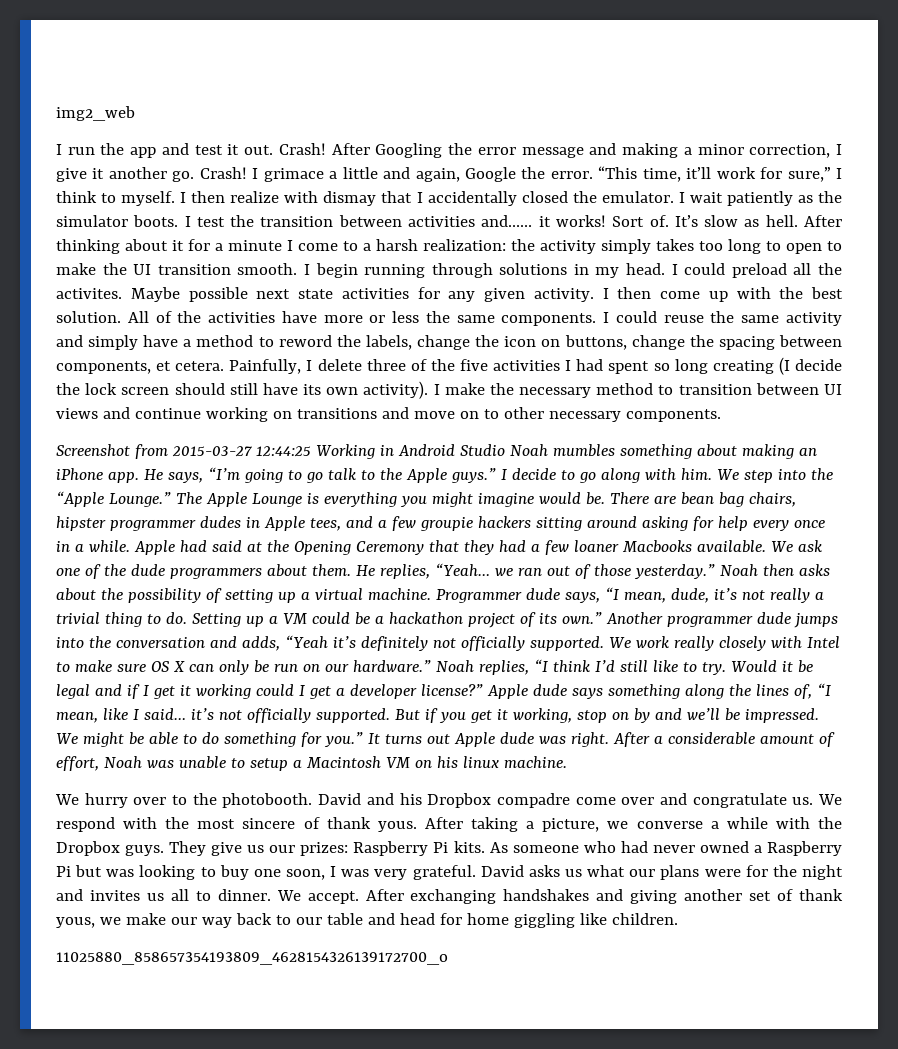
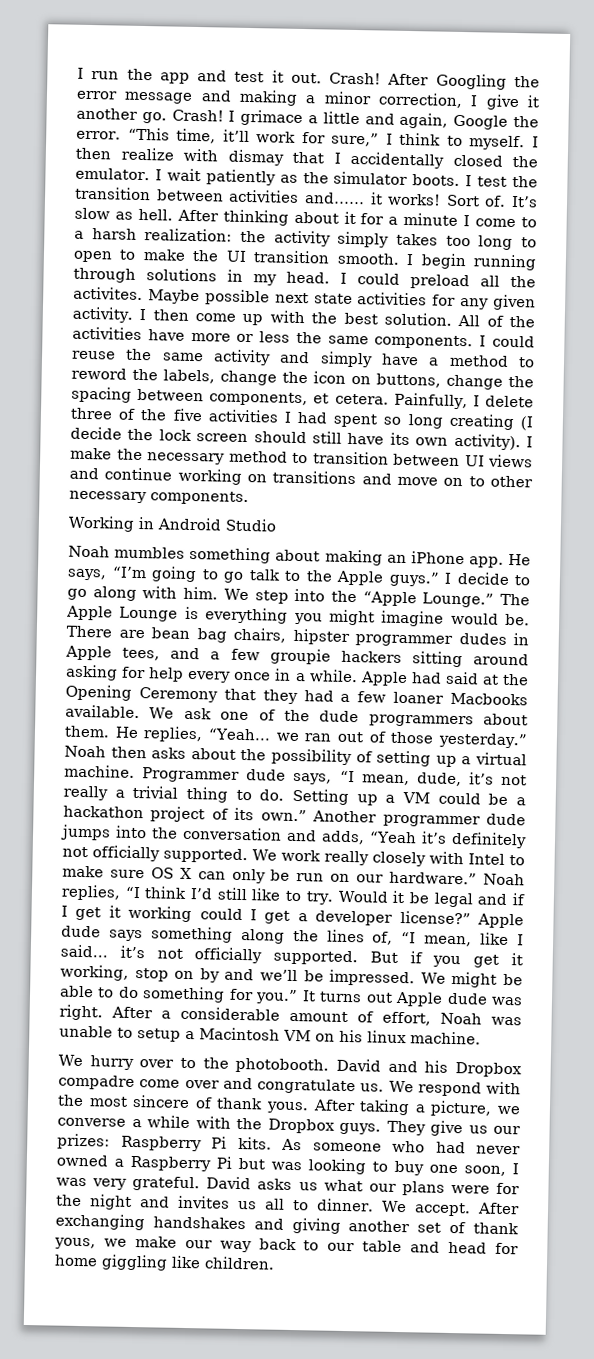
- img2_web
- Screenshot from 2015-03-27 12:44:25 Working in Android Studio Noah mumbles something about making an iPhone app.
+ Working in Android Studio
+ Noah mumbles something about making an iPhone app.
- 11025880_858657354193809_4628154326139172700_o

